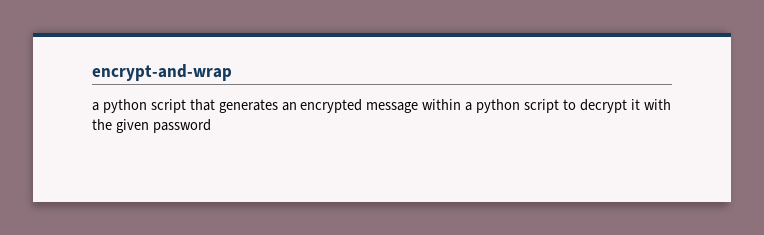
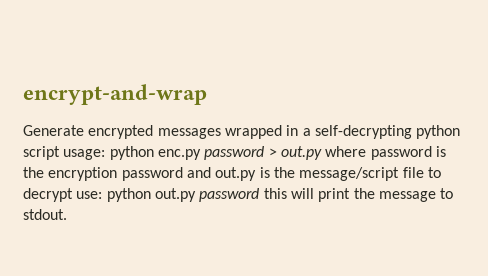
- a python script that generates an encrypted message within a python script to decrypt it with the given password
+ Generate encrypted messages wrapped in a self-decrypting python script usage: python enc.py password > out.py where password is the encryption password and out.py is the message/script file to decrypt use: python out.py password this will print the message to stdout.

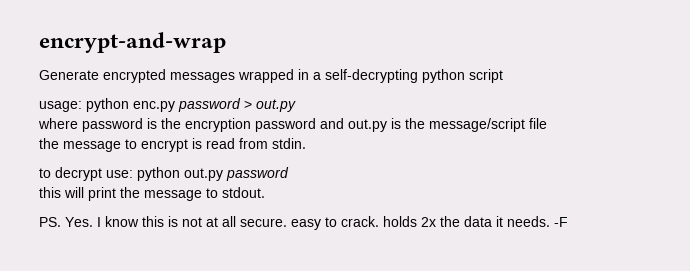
- Generate encrypted messages wrapped in a self-decrypting python script usage: python enc.py password > out.py where password is the encryption password and out.py is the message/script file to decrypt use: python out.py password this will print the message to stdout.
+ Generate encrypted messages wrapped in a self-decrypting python script
+ usage: python enc.py password > out.py
+ where password is the encryption password and out.py is the message/script file
+ the message to encrypt is read from stdin.
+ to decrypt use: python out.py password
+ this will print the message to stdout.
+ PS. Yes. I know this is not at all secure. easy to crack. holds 2x the data it needs. -F

